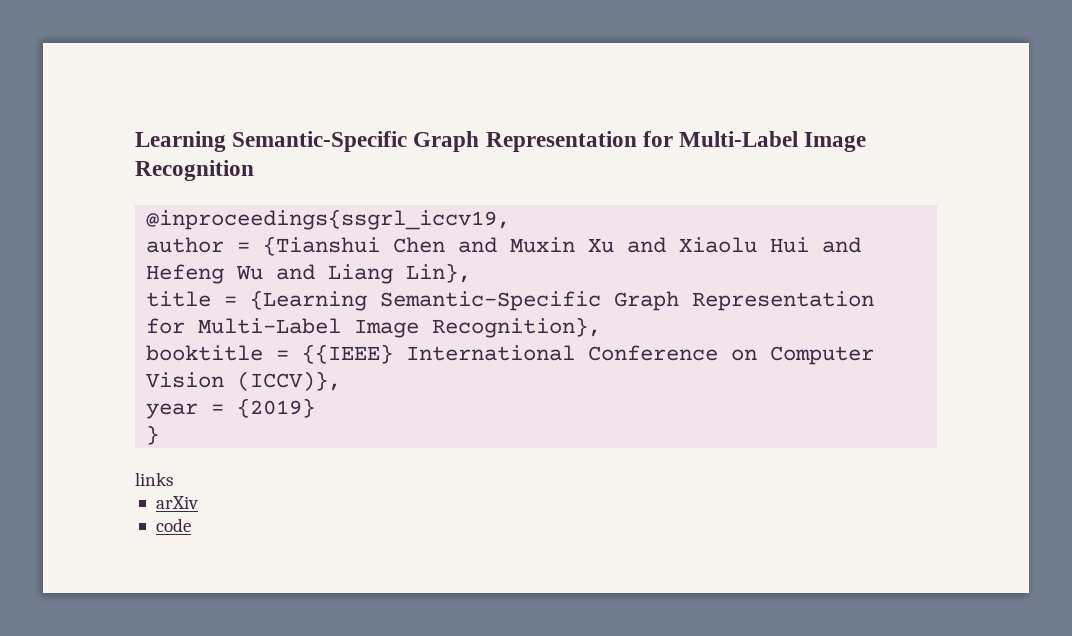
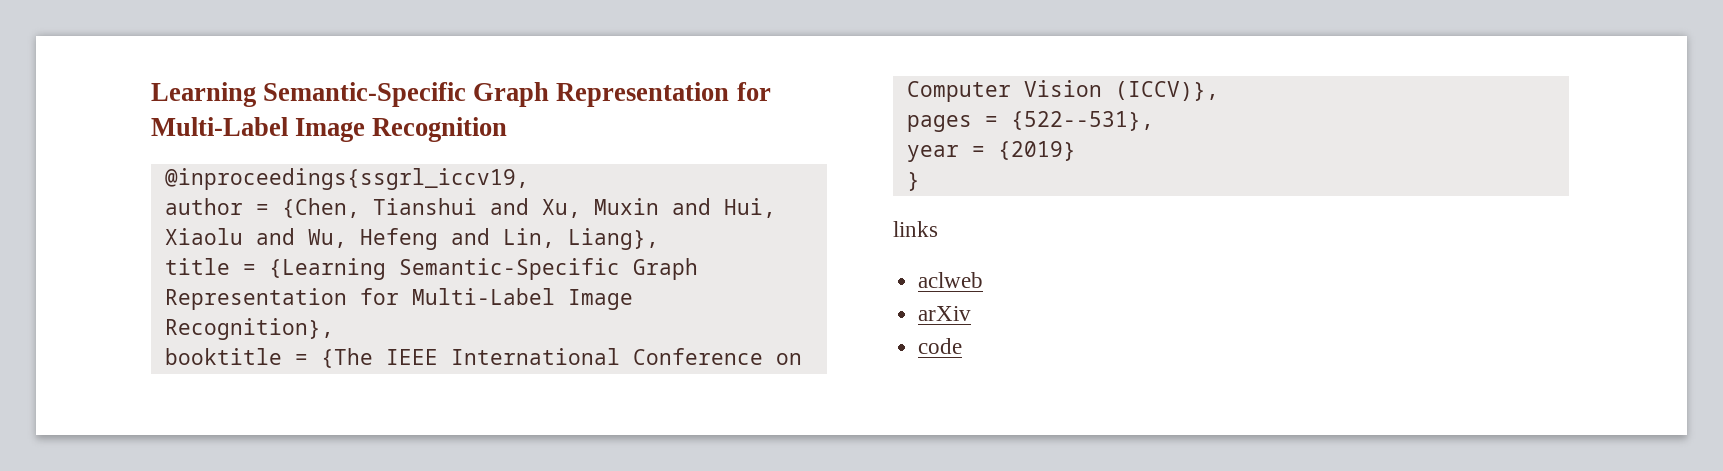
- author = {Tianshui Chen and Muxin Xu and Xiaolu Hui and Hefeng Wu and Liang Lin},
+ author = {Chen, Tianshui and Xu, Muxin and Hui, Xiaolu and Wu, Hefeng and Lin, Liang},
- booktitle = {{IEEE} International Conference on Computer Vision (ICCV)},
+ booktitle = {The IEEE International Conference on Computer Vision (ICCV)},
+ pages = {522--531},
+ aclweb

